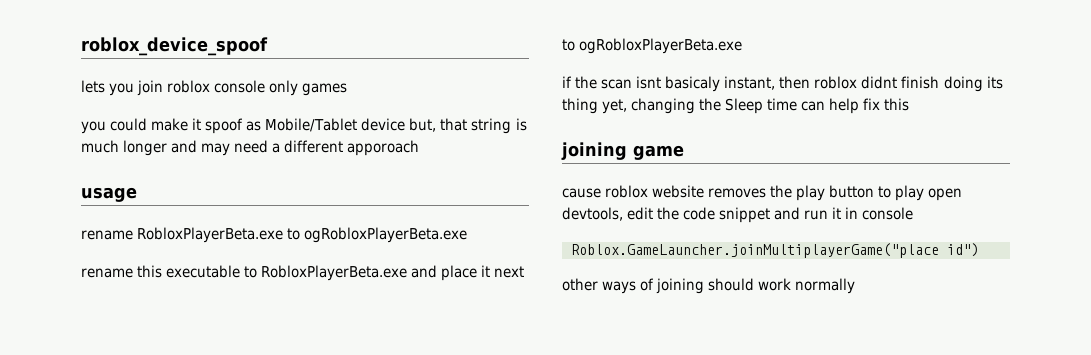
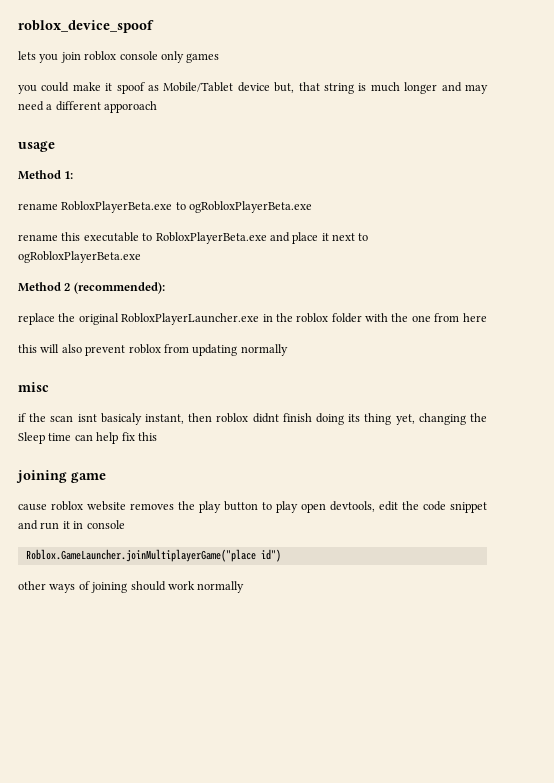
+ Method 1:
+ Method 2 (recommended):
+ replace the original RobloxPlayerLauncher.exe in the roblox folder with the one from here
+ this will also prevent roblox from updating normally
+ misc

